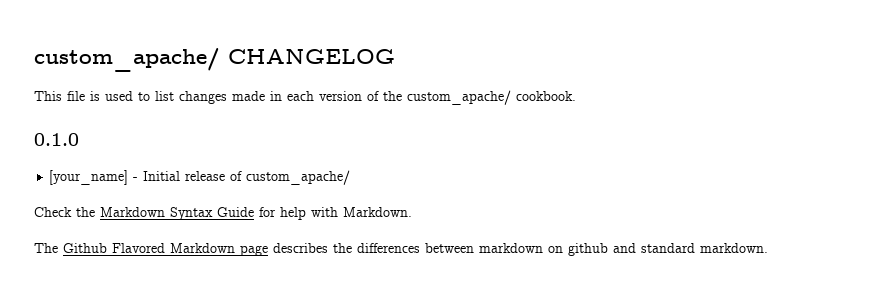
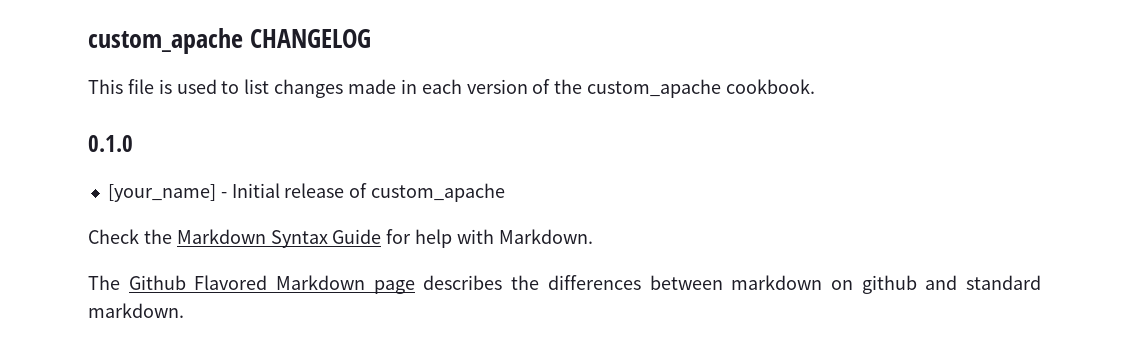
- custom_apache/ CHANGELOG
+ custom_apache CHANGELOG
- This file is used to list changes made in each version of the custom_apache/ cookbook.
+ This file is used to list changes made in each version of the custom_apache cookbook.
- [your_name] - Initial release of custom_apache/
+ [your_name] - Initial release of custom_apache

